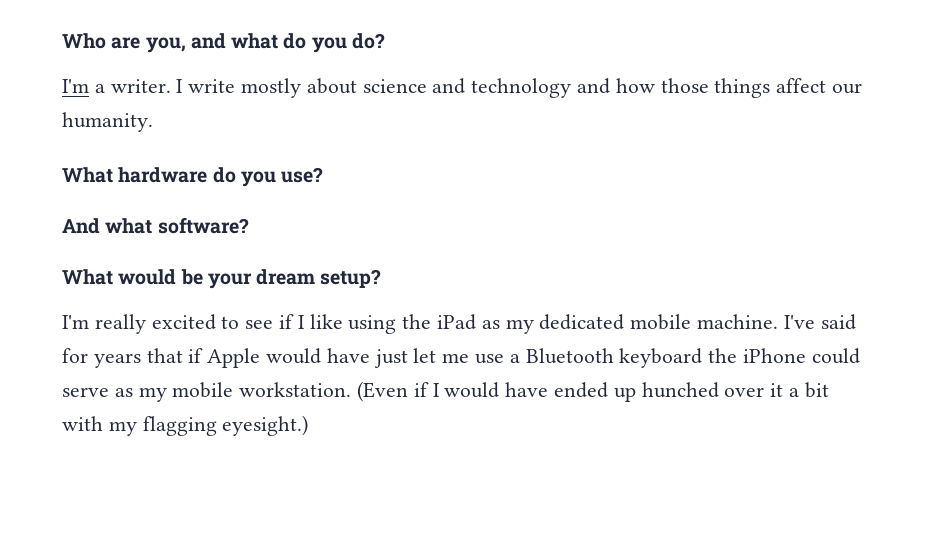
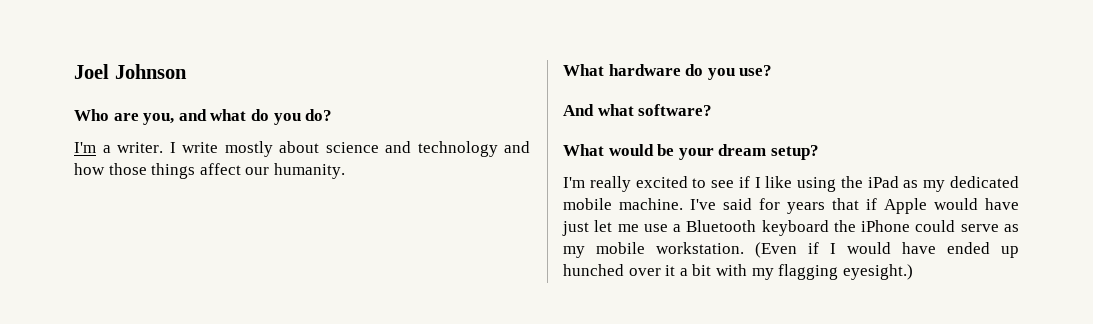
+ Joel Johnson

